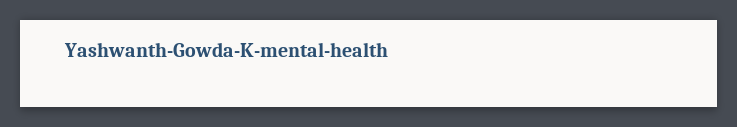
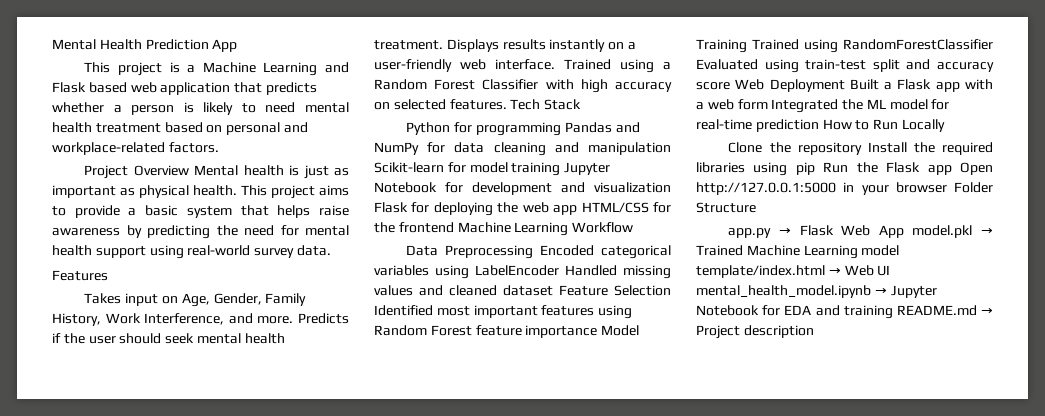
- Yashwanth-Gowda-K-mental-health
+ Mental Health Prediction App
+ This project is a Machine Learning and Flask based web application that predicts whether a person is likely to need mental health treatment based on personal and workplace-related factors.
+ Project Overview Mental health is just as important as physical health. This project aims to provide a basic system that helps raise awareness by predicting the need for mental health support using real-world survey data.
+ Features
+ Takes input on Age, Gender, Family History, Work Interference, and more. Predicts if the user should seek mental health treatment. Displays results instantly on a user-friendly web interface. Trained using a Random Forest Classifier with high accuracy on selected features. Tech Stack
+ Python for programming Pandas and NumPy for data cleaning and manipulation Scikit-learn for model training Jupyter Notebook for development and visualization Flask for deploying the web app HTML/CSS for the frontend Machine Learning Workflow
+ Data Preprocessing Encoded categorical variables using LabelEncoder Handled missing values and cleaned dataset Feature Selection Identified most important features using Random Forest feature importance Model Training Trained using RandomForestClassifier Evaluated using train-test split and accuracy score Web Deployment Built a Flask app with a web form Integrated the ML model for real-time prediction How to Run Locally
+ Clone the repository Install the required libraries using pip Run the Flask app Open http://127.0.0.1:5000 in your browser Folder Structure
+ app.py → Flask Web App model.pkl → Trained Machine Learning model template/index.html → Web UI mental_health_model.ipynb → Jupyter Notebook for EDA and training README.md → Project description

